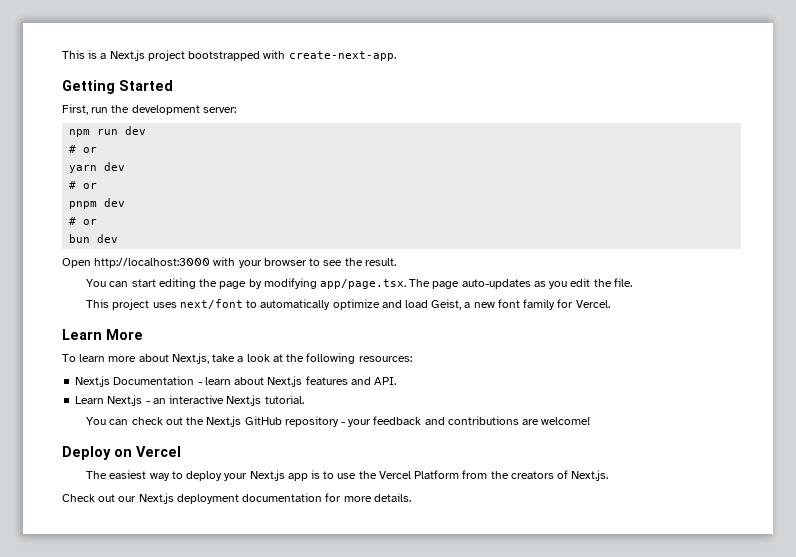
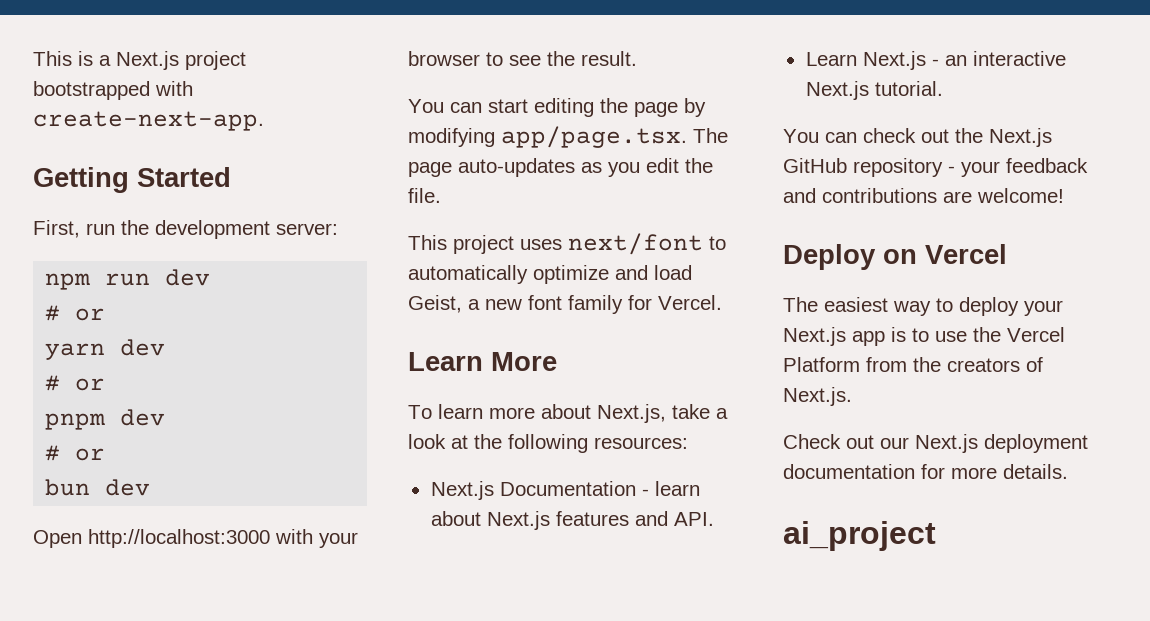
+ ai_project

